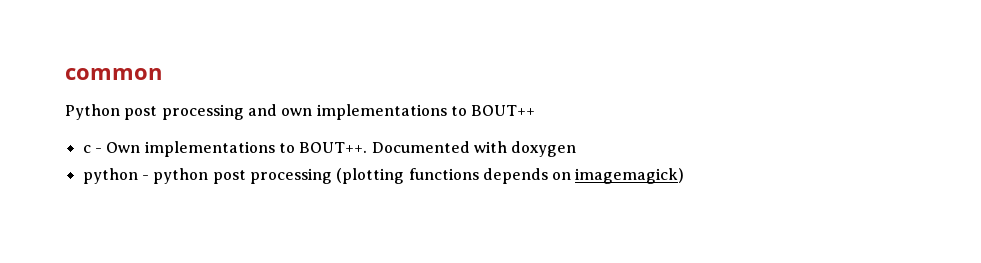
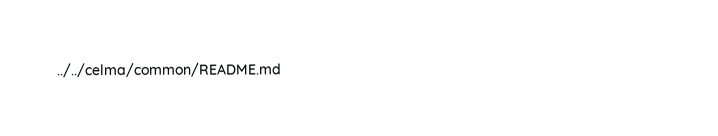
- common
- Python post processing and own implementations to BOUT++
- c - Own implementations to BOUT++. Documented with doxygen
- python - python post processing (plotting functions depends on imagemagick)
+ ../../celma/common/README.md

